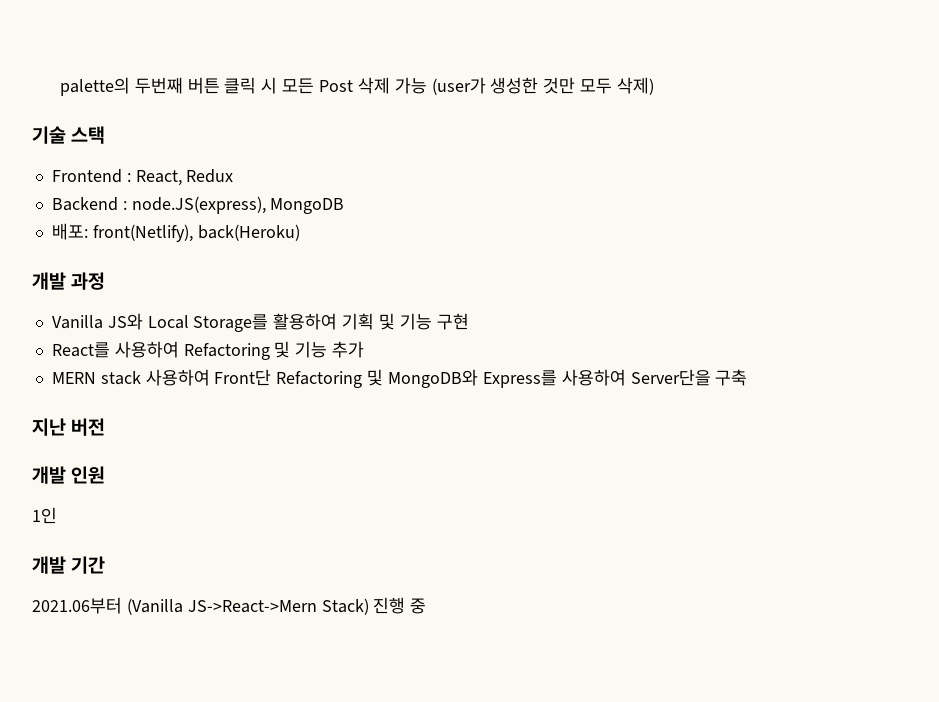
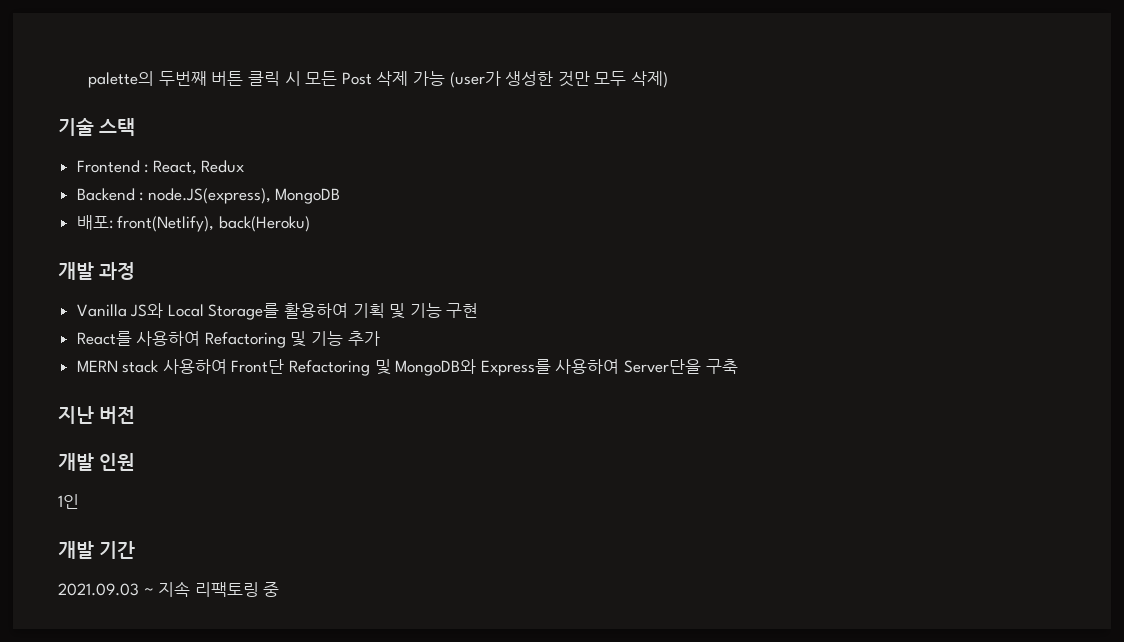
- 2021.06부터 (Vanilla JS->React->Mern Stack) 진행 중
+ 2021.09.03 ~ 지속 리팩토링 중

